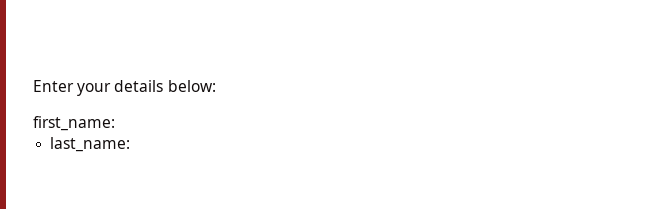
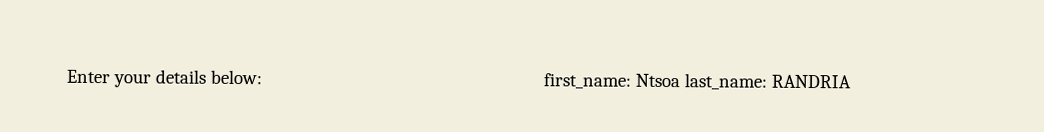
- first_name:
- last_name:
+ first_name: Ntsoa last_name: RANDRIA

